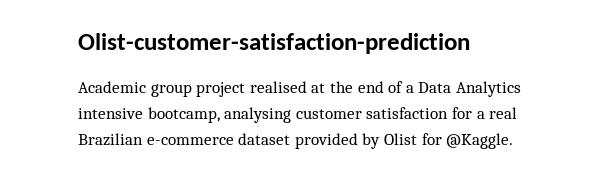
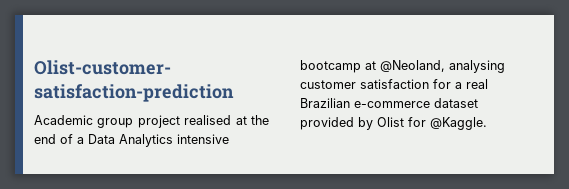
- Academic group project realised at the end of a Data Analytics intensive bootcamp, analysing customer satisfaction for a real Brazilian e-commerce dataset provided by Olist for @Kaggle.
+ Academic group project realised at the end of a Data Analytics intensive bootcamp at @Neoland, analysing customer satisfaction for a real Brazilian e-commerce dataset provided by Olist for @Kaggle.

